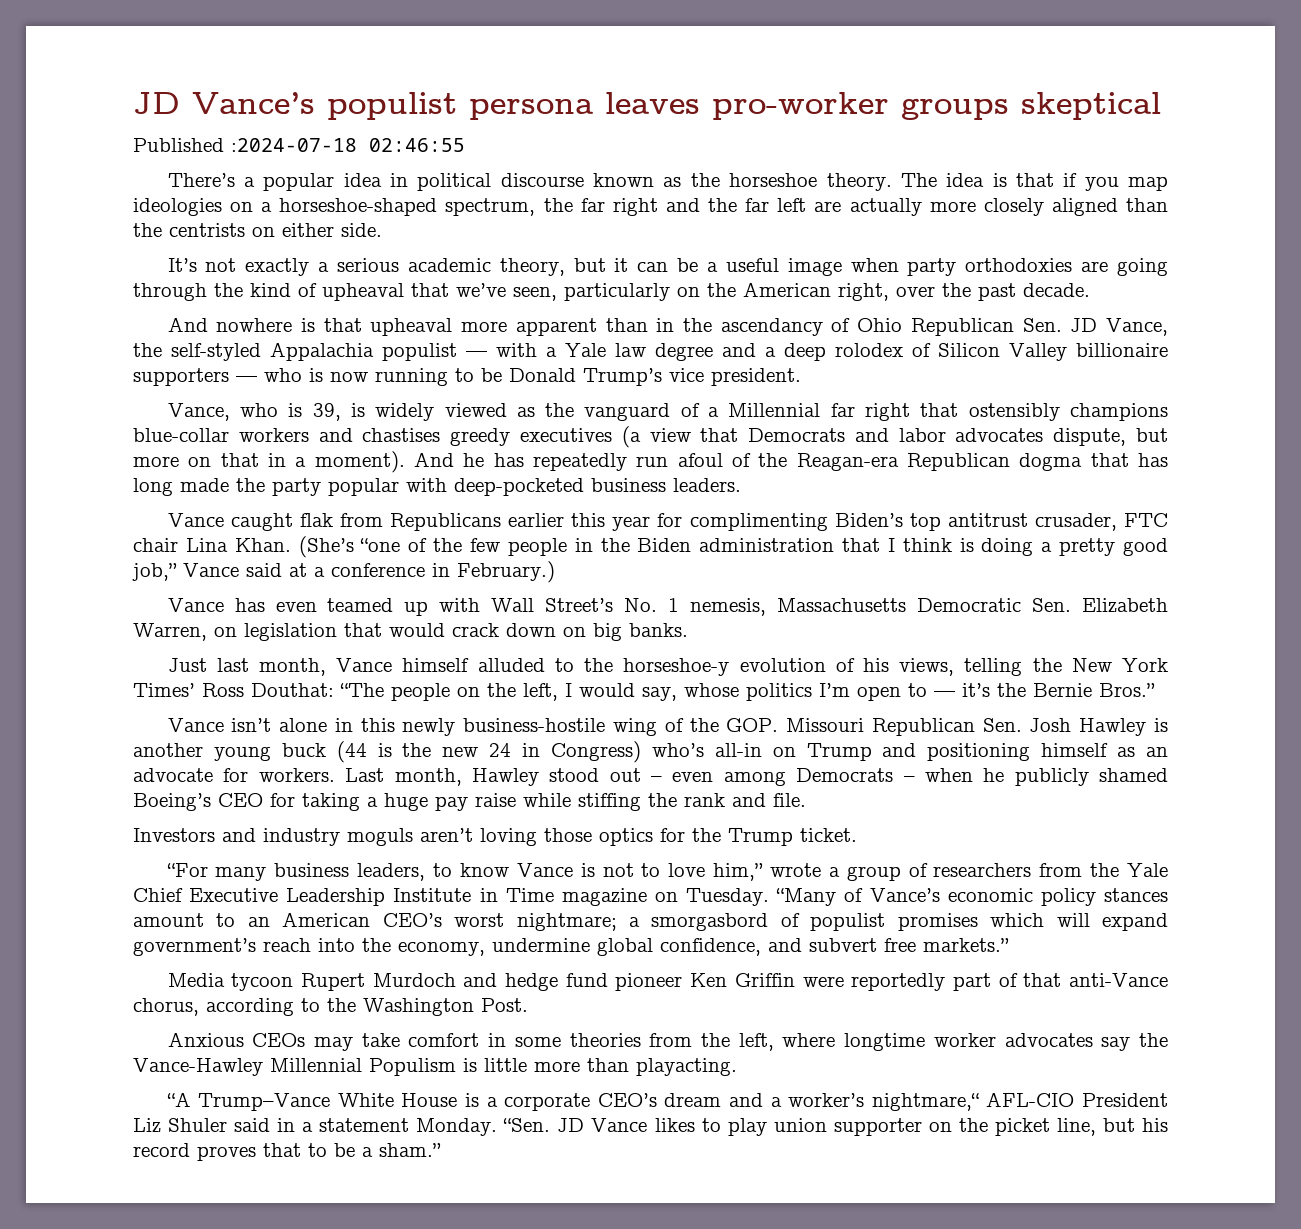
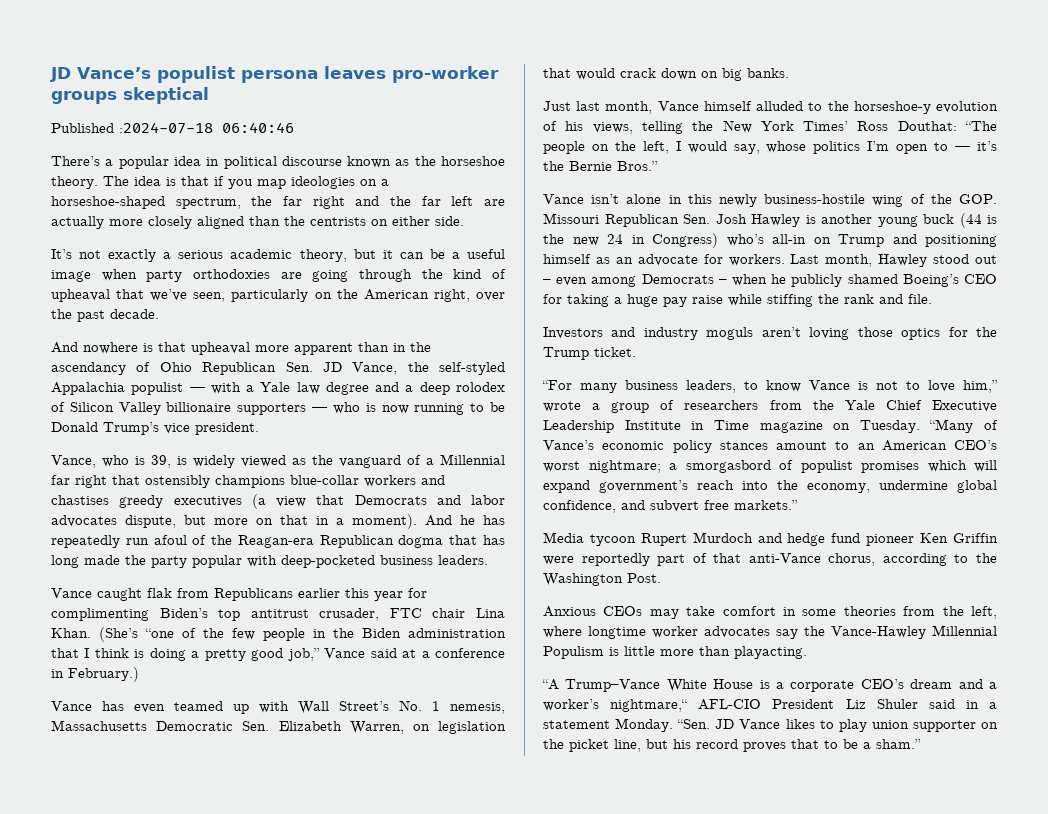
- Published :2024-07-18 02:46:55
+ Published :2024-07-18 06:40:46

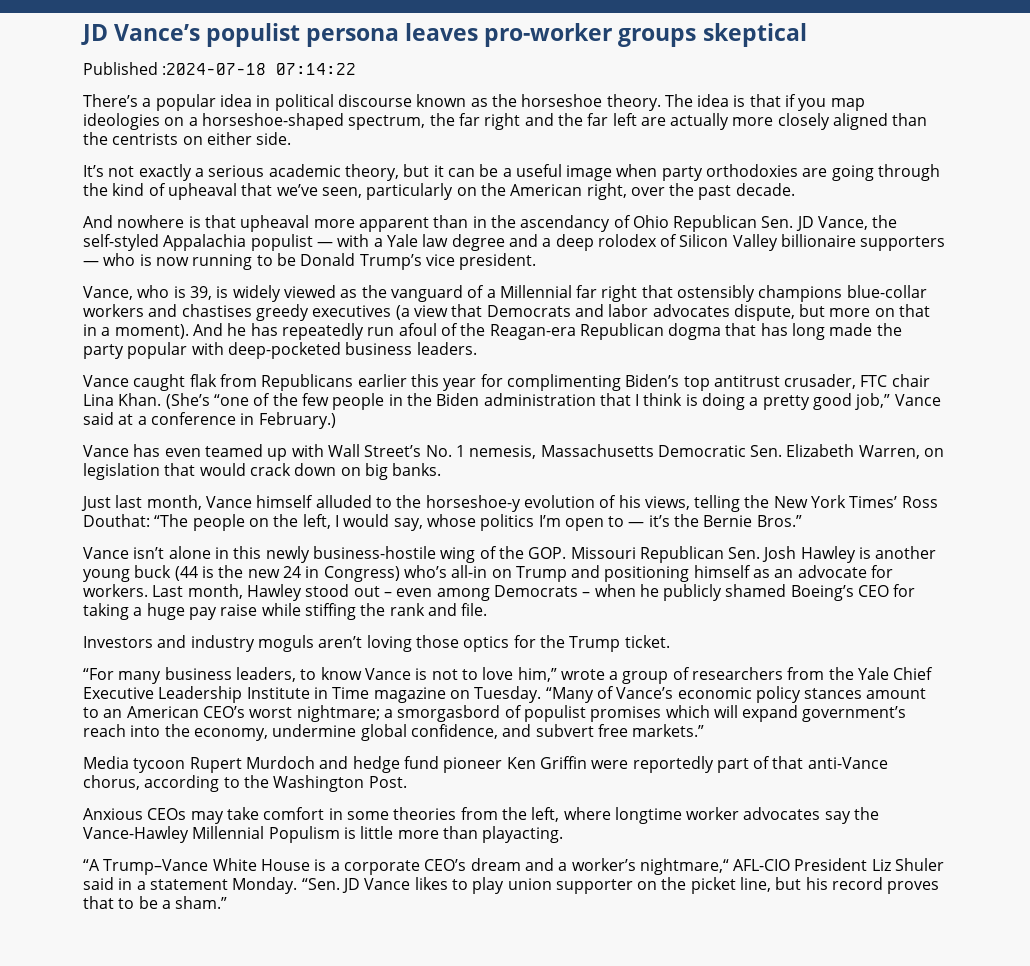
- Published :2024-07-18 06:40:46
+ Published :2024-07-18 07:14:22

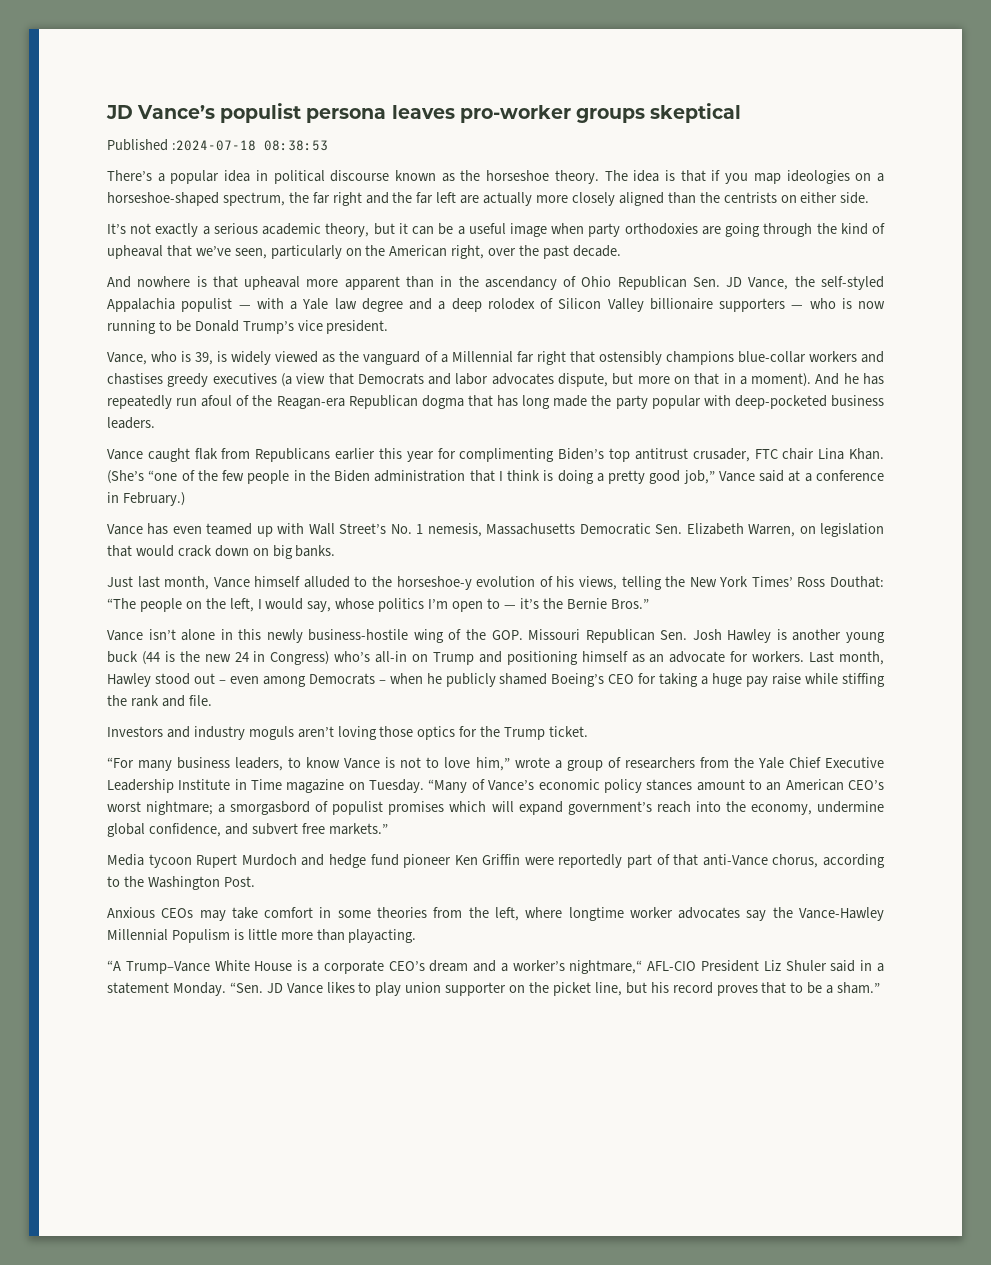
- Published :2024-07-18 07:14:22
+ Published :2024-07-18 08:38:53

